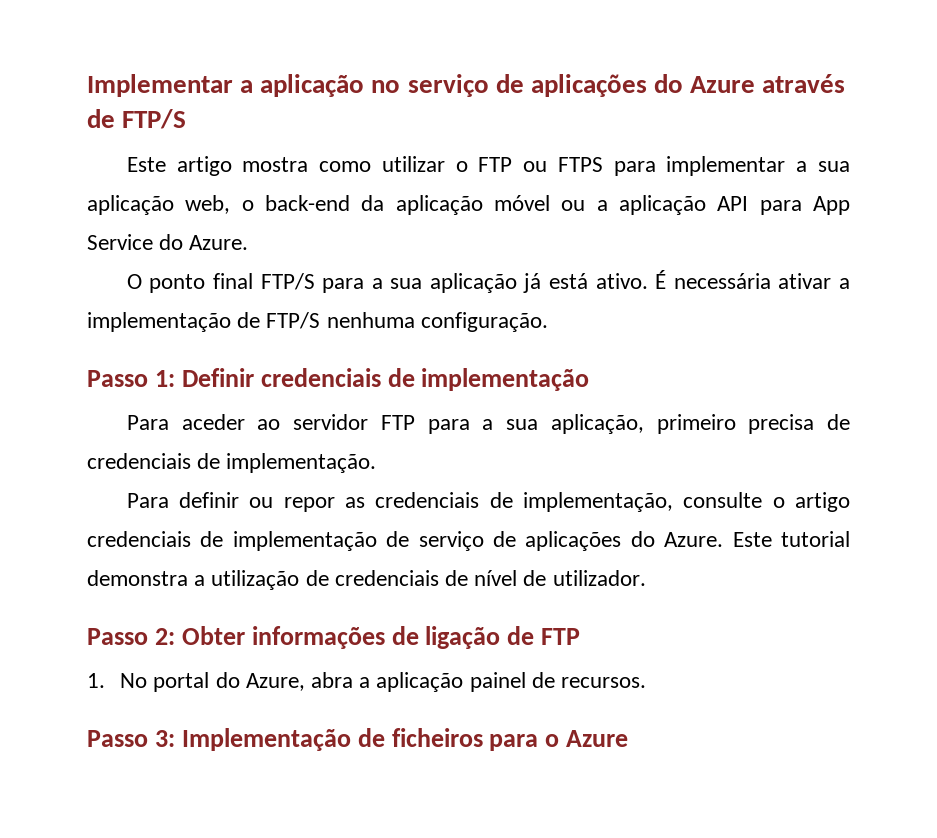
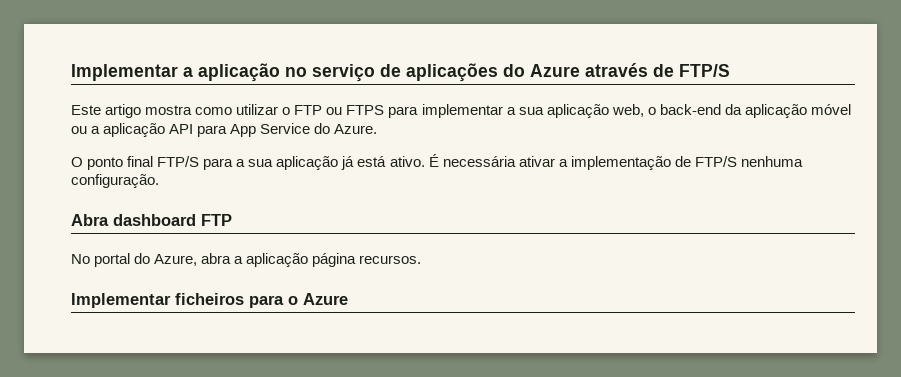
- Passo 1: Definir credenciais de implementação
- Para aceder ao servidor FTP para a sua aplicação, primeiro precisa de credenciais de implementação.
- Para definir ou repor as credenciais de implementação, consulte o artigo credenciais de implementação de serviço de aplicações do Azure. Este tutorial demonstra a utilização de credenciais de nível de utilizador.
- Passo 2: Obter informações de ligação de FTP
+ Abra dashboard FTP
- 1. No portal do Azure, abra a aplicação painel de recursos.
+ No portal do Azure, abra a aplicação página recursos.
- Passo 3: Implementação de ficheiros para o Azure
+ Implementar ficheiros para o Azure

